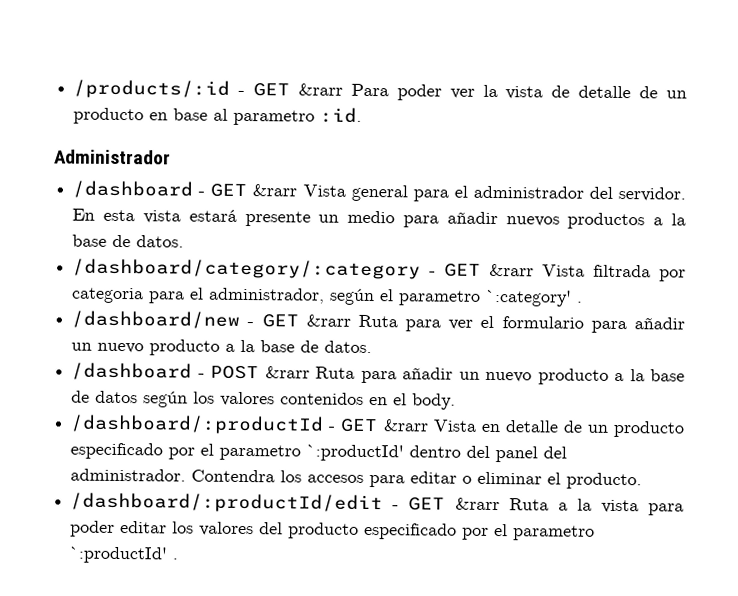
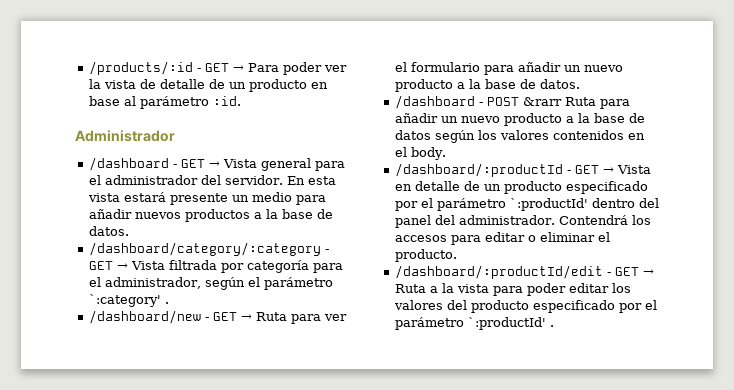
- /products/:id - GET &rarr Para poder ver la vista de detalle de un producto en base al parametro :id.
+ /products/:id - GET → Para poder ver la vista de detalle de un producto en base al parámetro :id.
- /dashboard - GET &rarr Vista general para el administrador del servidor.
+ /dashboard - GET → Vista general para el administrador del servidor.
- /dashboard/category/:category - GET &rarr Vista filtrada por categoria para el administrador, según el parametro `:category' .
+ /dashboard/category/:category - GET → Vista filtrada por categoría para el administrador, según el parámetro `:category' .
- /dashboard/new - GET &rarr Ruta para ver el formulario para añadir un nuevo producto a la base de datos.
+ /dashboard/new - GET → Ruta para ver el formulario para añadir un nuevo producto a la base de datos.
- /dashboard/:productId - GET &rarr Vista en detalle de un producto especificado por el parametro `:productId' dentro del panel del administrador.
+ /dashboard/:productId - GET → Vista en detalle de un producto especificado por el parámetro `:productId' dentro del panel del administrador.
- Contendra los accesos para editar o eliminar el producto.
+ Contendrá los accesos para editar o eliminar el producto.
- /dashboard/:productId/edit - GET &rarr Ruta a la vista para poder editar los valores del producto especificado por el parametro `:productId' .
+ /dashboard/:productId/edit - GET → Ruta a la vista para poder editar los valores del producto especificado por el parámetro `:productId' .

